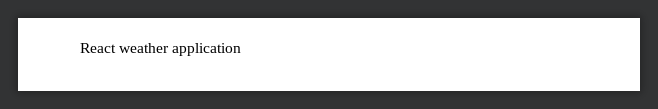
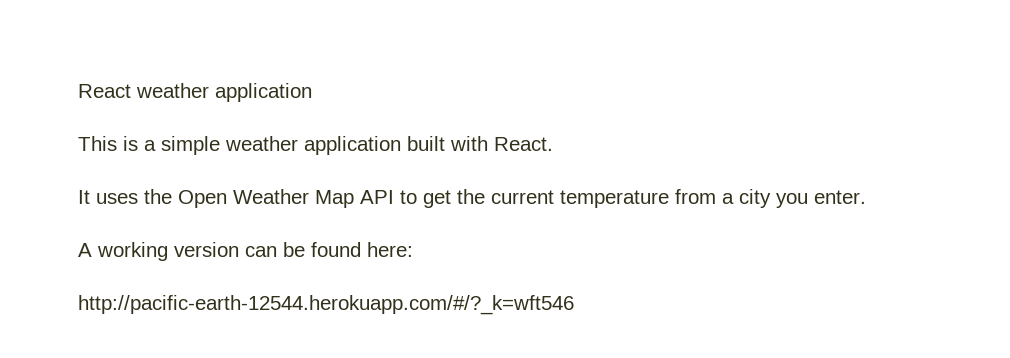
+ This is a simple weather application built with React.
+ It uses the Open Weather Map API to get the current temperature from a city you enter.
+ A working version can be found here:
+ http://pacific-earth-12544.herokuapp.com/#/?_k=wft546

